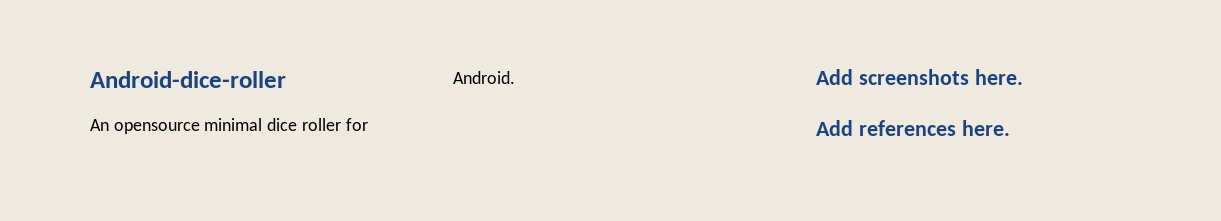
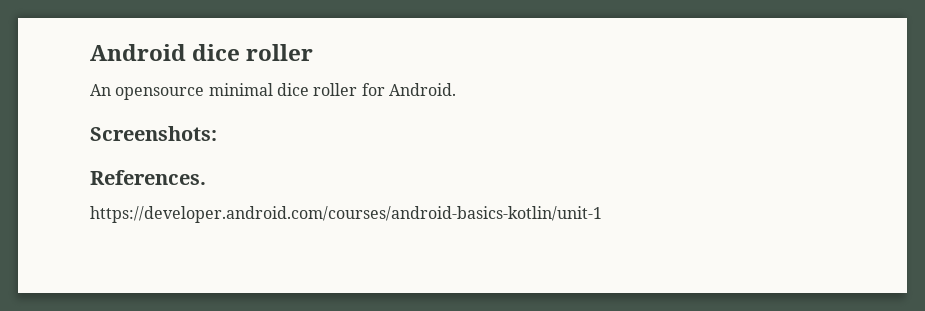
- Android-dice-roller
+ Android dice roller
- Add screenshots here.
- Add references here.
+ Screenshots:
+ References.
+ https://developer.android.com/courses/android-basics-kotlin/unit-1

